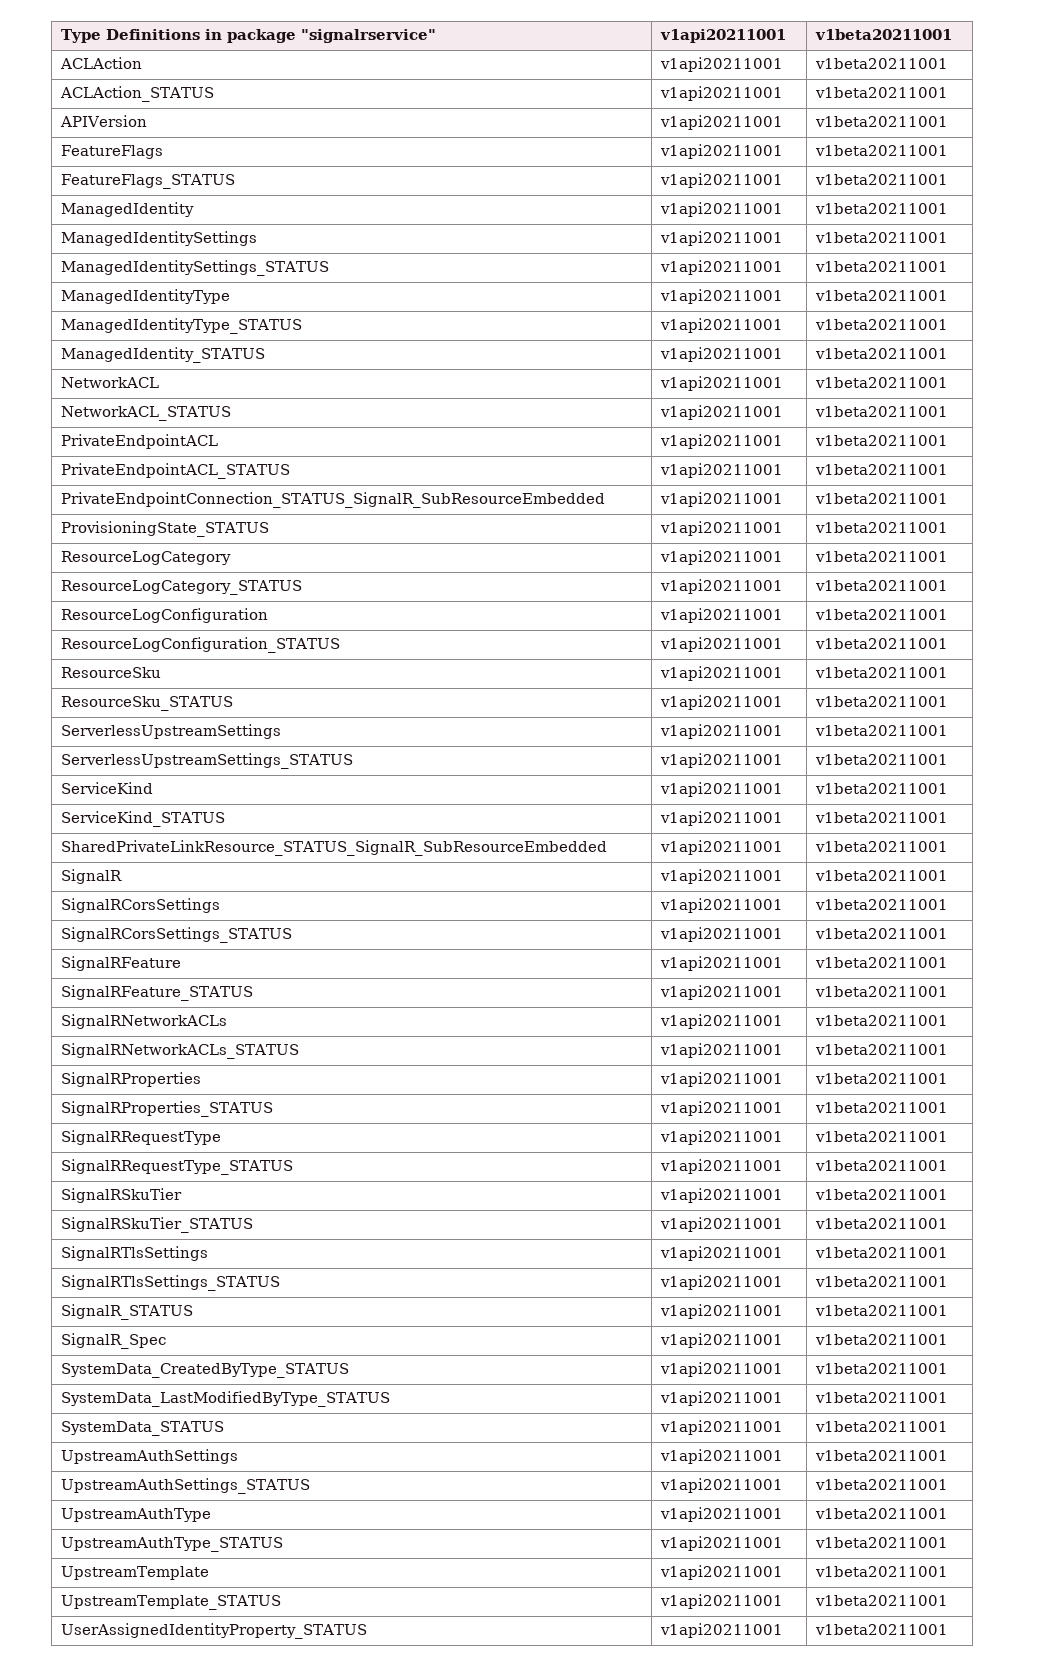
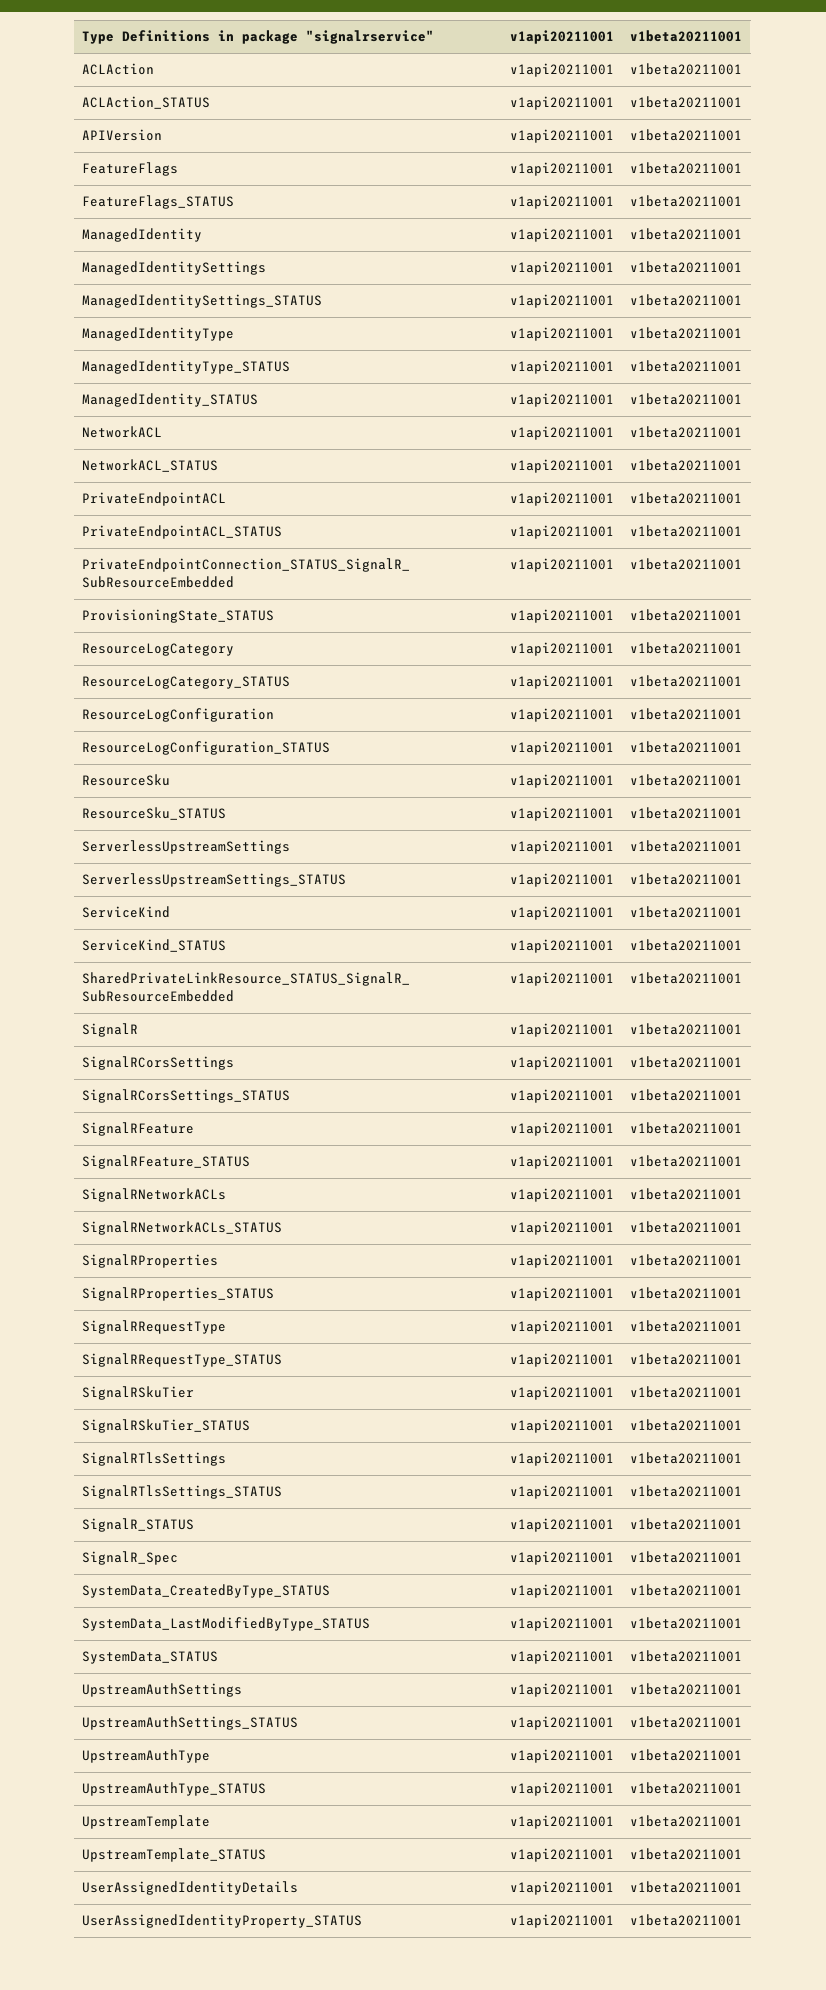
+ UserAssignedIdentityDetails | v1api20211001 | v1beta20211001

